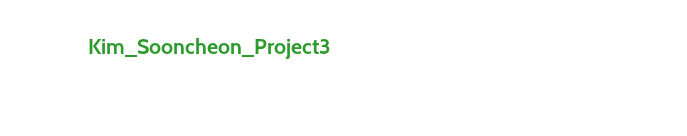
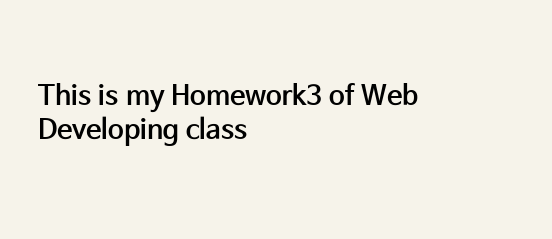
- Kim_Sooncheon_Project3
+ This is my Homework3 of Web Developing class

